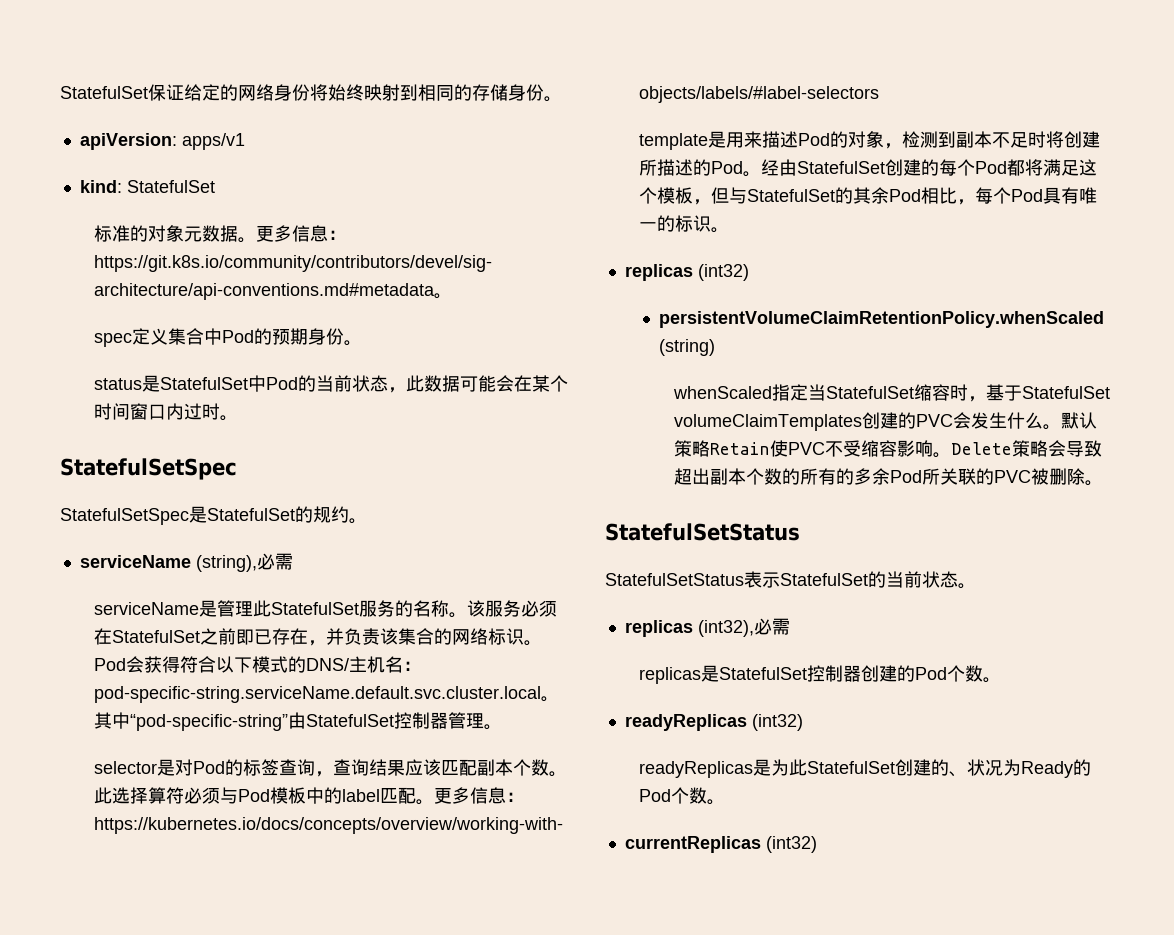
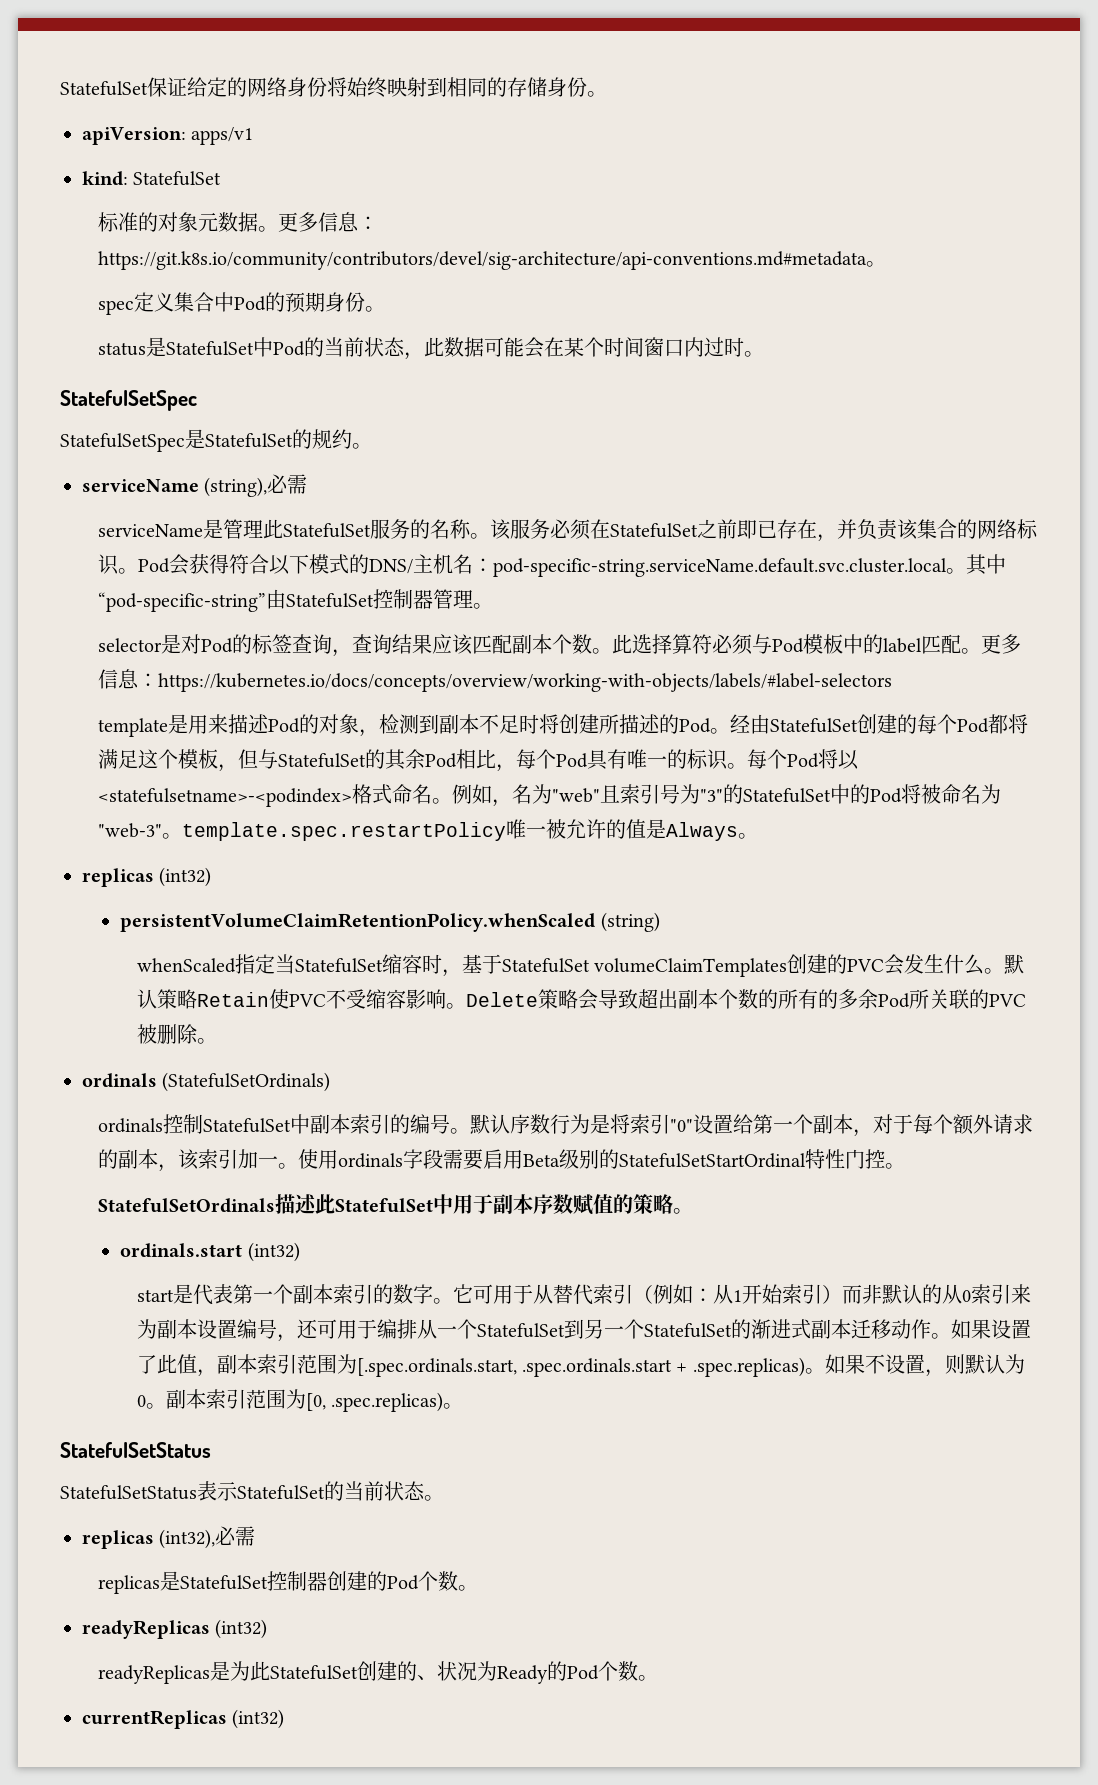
+ 每个Pod将以<statefulsetname>-<podindex>格式命名。例如，名为"web"且索引号为"3"的StatefulSet中的Pod将被命名为"web-3"。template.spec.restartPolicy唯一被允许的值是Always。
+ ordinals (StatefulSetOrdinals)
+ ordinals控制StatefulSet中副本索引的编号。默认序数行为是将索引"0"设置给第一个副本，对于每个额外请求的副本，该索引加一。使用ordinals字段需要启用Beta级别的StatefulSetStartOrdinal特性门控。
+ StatefulSetOrdinals描述此StatefulSet中用于副本序数赋值的策略。
+ ordinals.start (int32)
+ start是代表第一个副本索引的数字。它可用于从替代索引（例如：从1开始索引）而非默认的从0索引来为副本设置编号，还可用于编排从一个StatefulSet到另一个StatefulSet的渐进式副本迁移动作。如果设置了此值，副本索引范围为[.spec.ordinals.start, .spec.ordinals.start + .spec.replicas)。如果不设置，则默认为0。副本索引范围为[0, .spec.replicas)。

